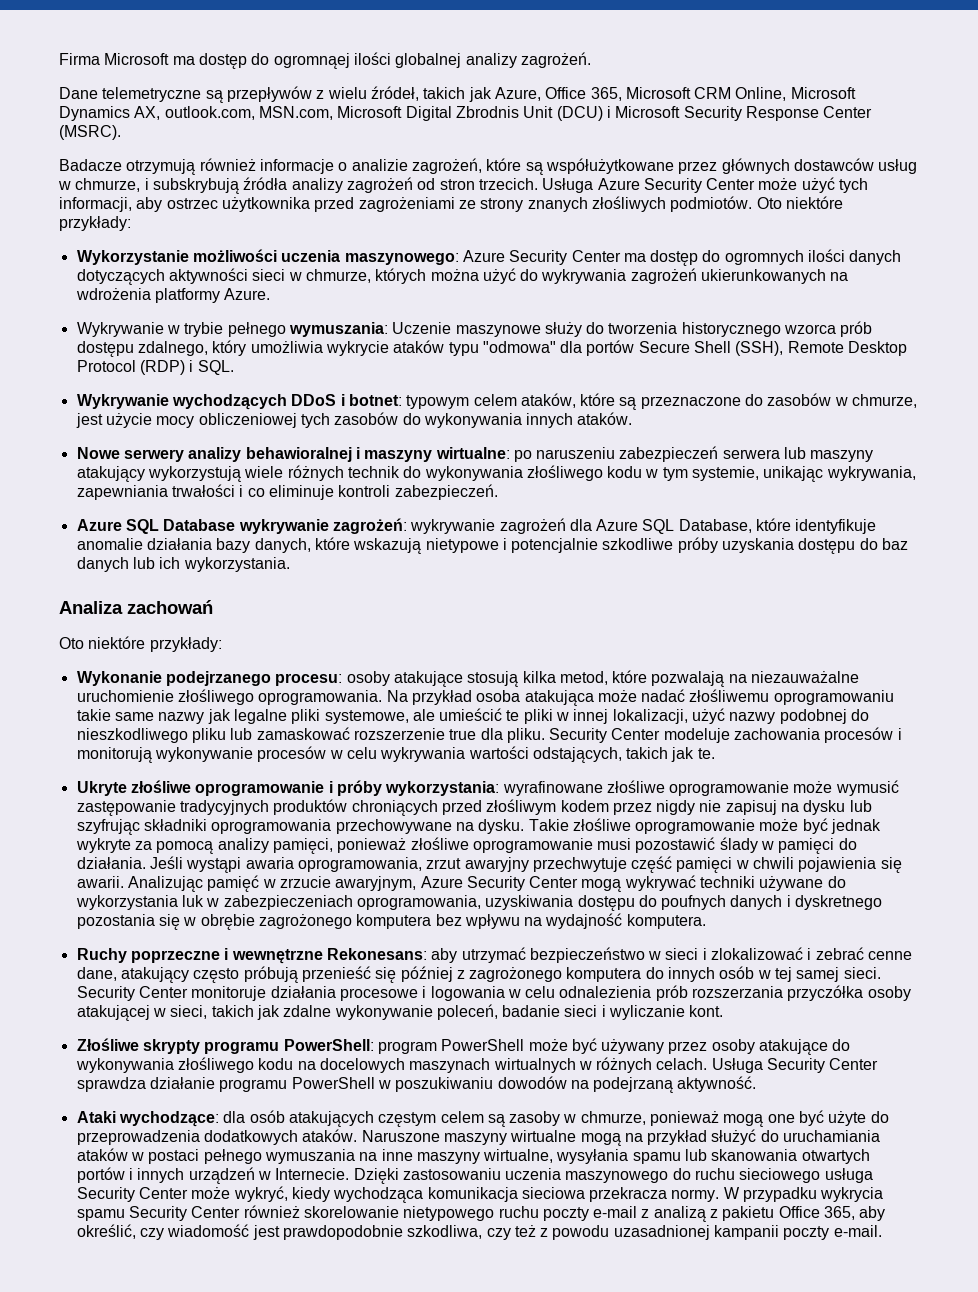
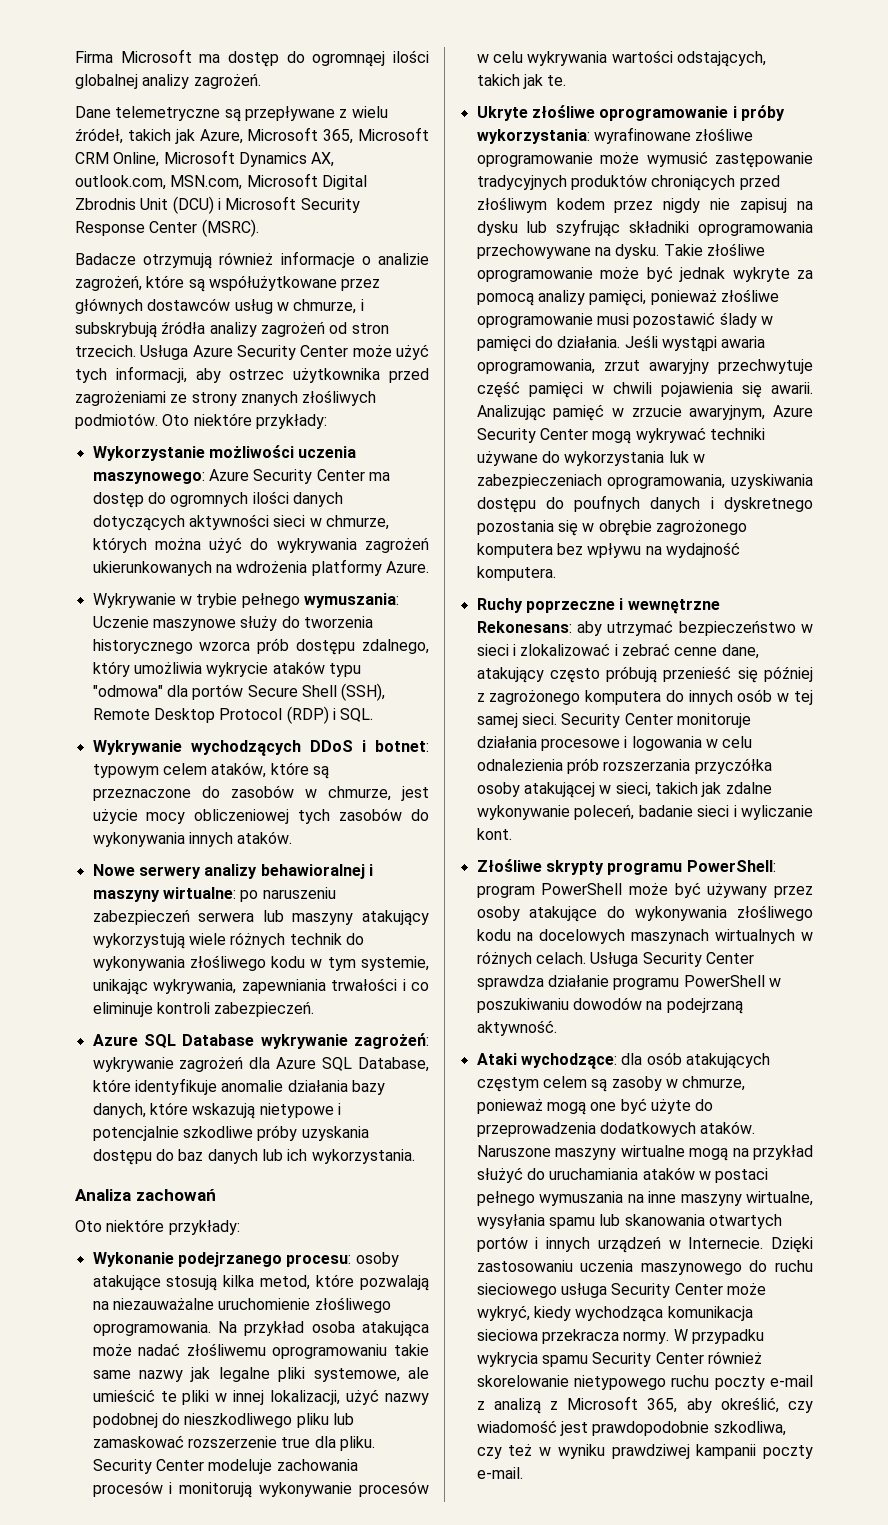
- Dane telemetryczne są przepływów z wielu źródeł, takich jak Azure, Office 365, Microsoft CRM Online, Microsoft Dynamics AX, outlook.com, MSN.com, Microsoft Digital Zbrodnis Unit (DCU) i Microsoft Security Response Center (MSRC).
+ Dane telemetryczne są przepływane z wielu źródeł, takich jak Azure, Microsoft 365, Microsoft CRM Online, Microsoft Dynamics AX, outlook.com, MSN.com, Microsoft Digital Zbrodnis Unit (DCU) i Microsoft Security Response Center (MSRC).
- W przypadku wykrycia spamu Security Center również skorelowanie nietypowego ruchu poczty e-mail z analizą z pakietu Office 365, aby określić, czy wiadomość jest prawdopodobnie szkodliwa, czy też z powodu uzasadnionej kampanii poczty e-mail.
+ W przypadku wykrycia spamu Security Center również skorelowanie nietypowego ruchu poczty e-mail z analizą z Microsoft 365, aby określić, czy wiadomość jest prawdopodobnie szkodliwa, czy też w wyniku prawdziwej kampanii poczty e-mail.

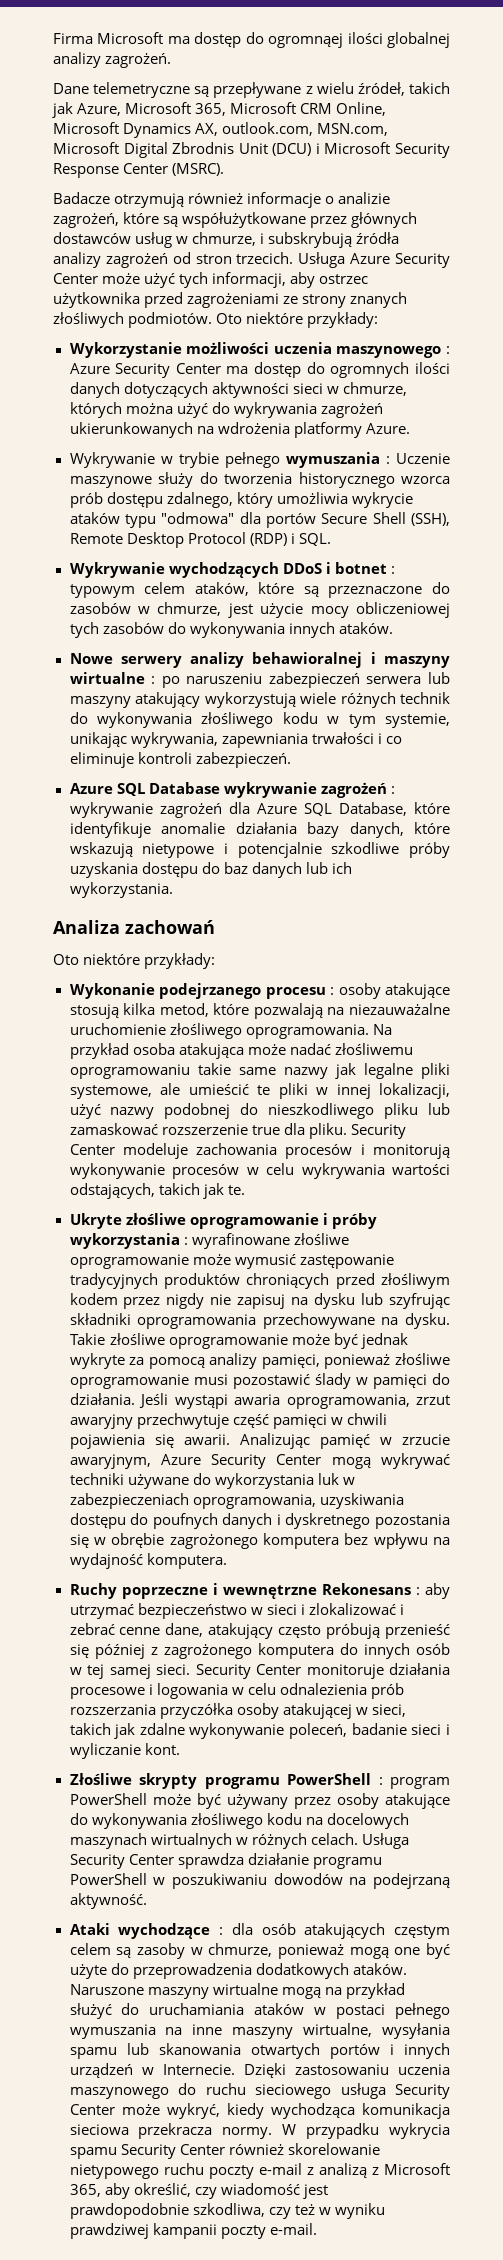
- Wykorzystanie możliwości uczenia maszynowego: Azure Security Center ma dostęp do ogromnych ilości danych dotyczących aktywności sieci w chmurze, których można użyć do wykrywania zagrożeń ukierunkowanych na wdrożenia platformy Azure.
+ Wykorzystanie możliwości uczenia maszynowego : Azure Security Center ma dostęp do ogromnych ilości danych dotyczących aktywności sieci w chmurze, których można użyć do wykrywania zagrożeń ukierunkowanych na wdrożenia platformy Azure.
- Wykrywanie w trybie pełnego wymuszania: Uczenie maszynowe służy do tworzenia historycznego wzorca prób dostępu zdalnego, który umożliwia wykrycie ataków typu "odmowa" dla portów Secure Shell (SSH), Remote Desktop Protocol (RDP) i SQL.
+ Wykrywanie w trybie pełnego wymuszania : Uczenie maszynowe służy do tworzenia historycznego wzorca prób dostępu zdalnego, który umożliwia wykrycie ataków typu "odmowa" dla portów Secure Shell (SSH), Remote Desktop Protocol (RDP) i SQL.
- Wykrywanie wychodzących DDoS i botnet: typowym celem ataków, które są przeznaczone do zasobów w chmurze, jest użycie mocy obliczeniowej tych zasobów do wykonywania innych ataków.
+ Wykrywanie wychodzących DDoS i botnet : typowym celem ataków, które są przeznaczone do zasobów w chmurze, jest użycie mocy obliczeniowej tych zasobów do wykonywania innych ataków.
- Nowe serwery analizy behawioralnej i maszyny wirtualne: po naruszeniu zabezpieczeń serwera lub maszyny atakujący wykorzystują wiele różnych technik do wykonywania złośliwego kodu w tym systemie, unikając wykrywania, zapewniania trwałości i co eliminuje kontroli zabezpieczeń.
+ Nowe serwery analizy behawioralnej i maszyny wirtualne : po naruszeniu zabezpieczeń serwera lub maszyny atakujący wykorzystują wiele różnych technik do wykonywania złośliwego kodu w tym systemie, unikając wykrywania, zapewniania trwałości i co eliminuje kontroli zabezpieczeń.
- Azure SQL Database wykrywanie zagrożeń: wykrywanie zagrożeń dla Azure SQL Database, które identyfikuje anomalie działania bazy danych, które wskazują nietypowe i potencjalnie szkodliwe próby uzyskania dostępu do baz danych lub ich wykorzystania.
+ Azure SQL Database wykrywanie zagrożeń : wykrywanie zagrożeń dla Azure SQL Database, które identyfikuje anomalie działania bazy danych, które wskazują nietypowe i potencjalnie szkodliwe próby uzyskania dostępu do baz danych lub ich wykorzystania.
- Wykonanie podejrzanego procesu: osoby atakujące stosują kilka metod, które pozwalają na niezauważalne uruchomienie złośliwego oprogramowania.
+ Wykonanie podejrzanego procesu : osoby atakujące stosują kilka metod, które pozwalają na niezauważalne uruchomienie złośliwego oprogramowania.
- Ukryte złośliwe oprogramowanie i próby wykorzystania: wyrafinowane złośliwe oprogramowanie może wymusić zastępowanie tradycyjnych produktów chroniących przed złośliwym kodem przez nigdy nie zapisuj na dysku lub szyfrując składniki oprogramowania przechowywane na dysku.
+ Ukryte złośliwe oprogramowanie i próby wykorzystania : wyrafinowane złośliwe oprogramowanie może wymusić zastępowanie tradycyjnych produktów chroniących przed złośliwym kodem przez nigdy nie zapisuj na dysku lub szyfrując składniki oprogramowania przechowywane na dysku.
- Ruchy poprzeczne i wewnętrzne Rekonesans: aby utrzymać bezpieczeństwo w sieci i zlokalizować i zebrać cenne dane, atakujący często próbują przenieść się później z zagrożonego komputera do innych osób w tej samej sieci.
+ Ruchy poprzeczne i wewnętrzne Rekonesans : aby utrzymać bezpieczeństwo w sieci i zlokalizować i zebrać cenne dane, atakujący często próbują przenieść się później z zagrożonego komputera do innych osób w tej samej sieci.
- Złośliwe skrypty programu PowerShell: program PowerShell może być używany przez osoby atakujące do wykonywania złośliwego kodu na docelowych maszynach wirtualnych w różnych celach.
+ Złośliwe skrypty programu PowerShell : program PowerShell może być używany przez osoby atakujące do wykonywania złośliwego kodu na docelowych maszynach wirtualnych w różnych celach.
- Ataki wychodzące: dla osób atakujących częstym celem są zasoby w chmurze, ponieważ mogą one być użyte do przeprowadzenia dodatkowych ataków.
+ Ataki wychodzące : dla osób atakujących częstym celem są zasoby w chmurze, ponieważ mogą one być użyte do przeprowadzenia dodatkowych ataków.

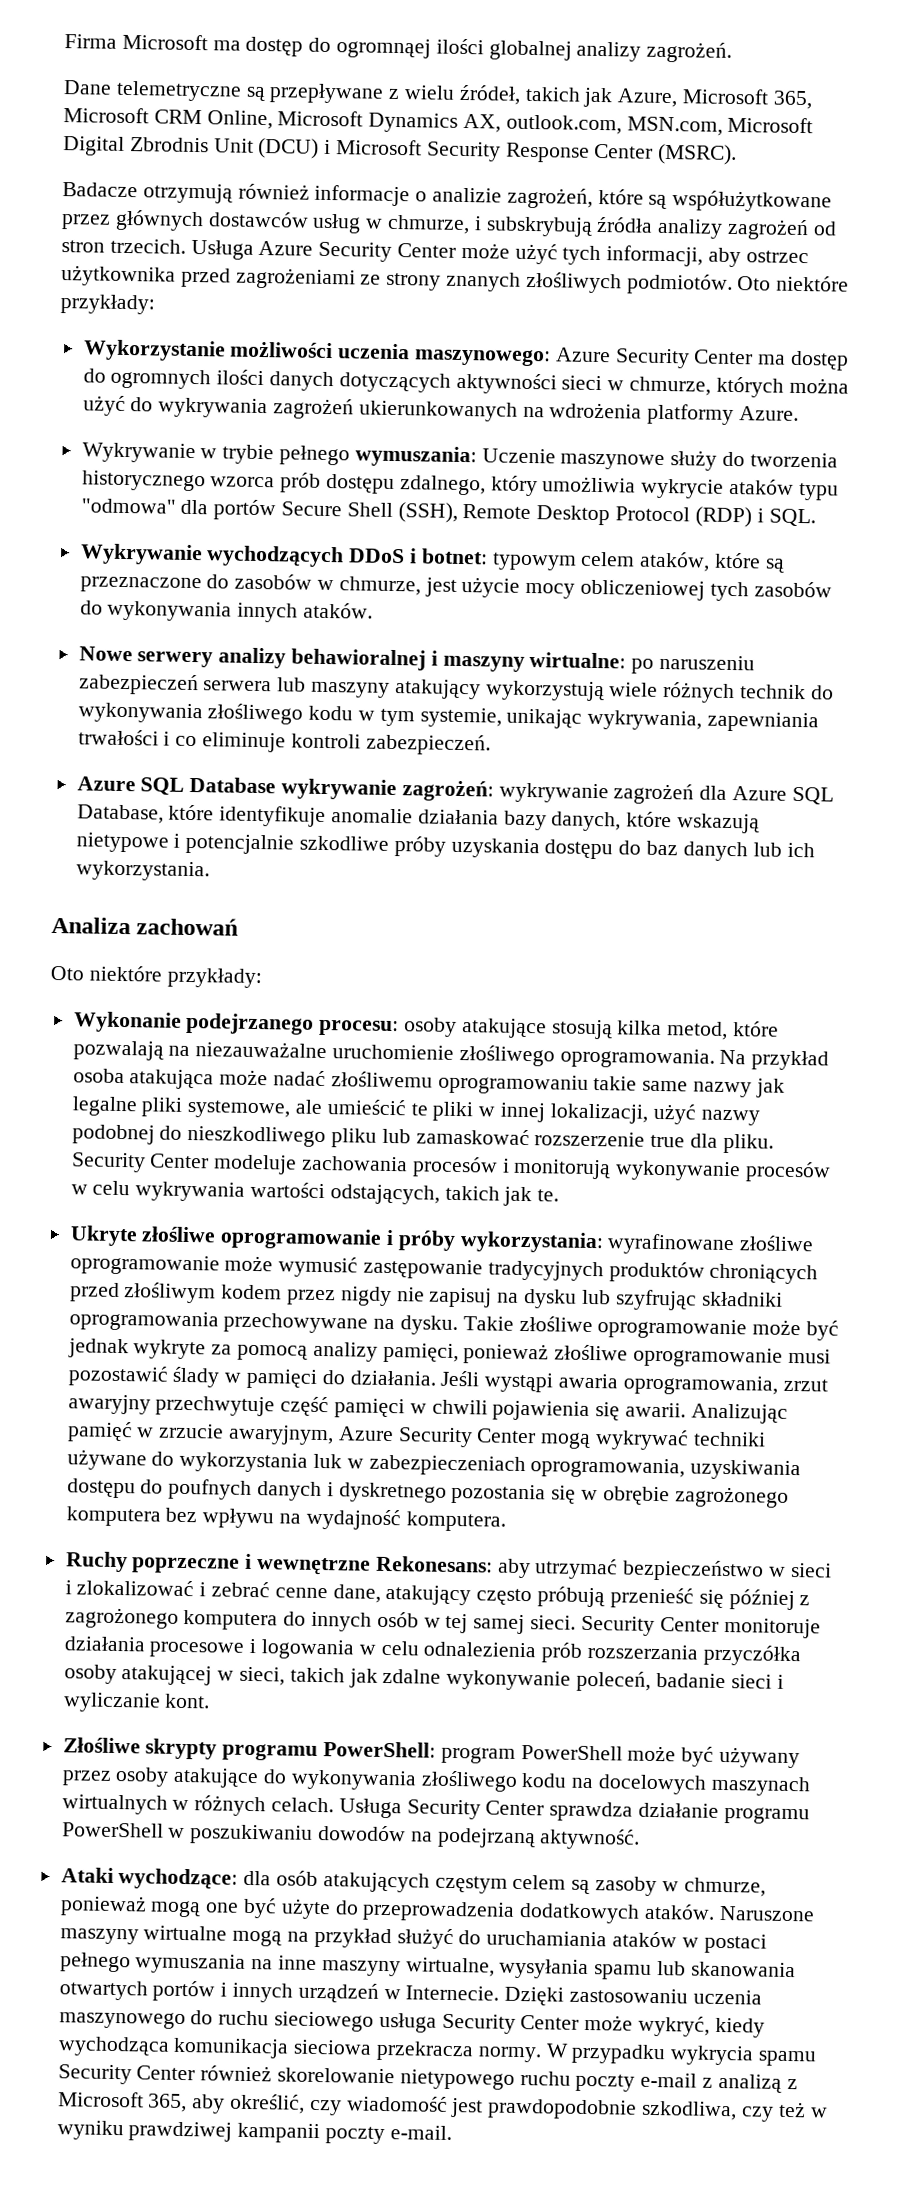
- Wykorzystanie możliwości uczenia maszynowego : Azure Security Center ma dostęp do ogromnych ilości danych dotyczących aktywności sieci w chmurze, których można użyć do wykrywania zagrożeń ukierunkowanych na wdrożenia platformy Azure.
+ Wykorzystanie możliwości uczenia maszynowego: Azure Security Center ma dostęp do ogromnych ilości danych dotyczących aktywności sieci w chmurze, których można użyć do wykrywania zagrożeń ukierunkowanych na wdrożenia platformy Azure.
- Wykrywanie w trybie pełnego wymuszania : Uczenie maszynowe służy do tworzenia historycznego wzorca prób dostępu zdalnego, który umożliwia wykrycie ataków typu "odmowa" dla portów Secure Shell (SSH), Remote Desktop Protocol (RDP) i SQL.
+ Wykrywanie w trybie pełnego wymuszania: Uczenie maszynowe służy do tworzenia historycznego wzorca prób dostępu zdalnego, który umożliwia wykrycie ataków typu "odmowa" dla portów Secure Shell (SSH), Remote Desktop Protocol (RDP) i SQL.
- Wykrywanie wychodzących DDoS i botnet : typowym celem ataków, które są przeznaczone do zasobów w chmurze, jest użycie mocy obliczeniowej tych zasobów do wykonywania innych ataków.
+ Wykrywanie wychodzących DDoS i botnet: typowym celem ataków, które są przeznaczone do zasobów w chmurze, jest użycie mocy obliczeniowej tych zasobów do wykonywania innych ataków.
- Nowe serwery analizy behawioralnej i maszyny wirtualne : po naruszeniu zabezpieczeń serwera lub maszyny atakujący wykorzystują wiele różnych technik do wykonywania złośliwego kodu w tym systemie, unikając wykrywania, zapewniania trwałości i co eliminuje kontroli zabezpieczeń.
+ Nowe serwery analizy behawioralnej i maszyny wirtualne: po naruszeniu zabezpieczeń serwera lub maszyny atakujący wykorzystują wiele różnych technik do wykonywania złośliwego kodu w tym systemie, unikając wykrywania, zapewniania trwałości i co eliminuje kontroli zabezpieczeń.
- Azure SQL Database wykrywanie zagrożeń : wykrywanie zagrożeń dla Azure SQL Database, które identyfikuje anomalie działania bazy danych, które wskazują nietypowe i potencjalnie szkodliwe próby uzyskania dostępu do baz danych lub ich wykorzystania.
+ Azure SQL Database wykrywanie zagrożeń: wykrywanie zagrożeń dla Azure SQL Database, które identyfikuje anomalie działania bazy danych, które wskazują nietypowe i potencjalnie szkodliwe próby uzyskania dostępu do baz danych lub ich wykorzystania.
- Wykonanie podejrzanego procesu : osoby atakujące stosują kilka metod, które pozwalają na niezauważalne uruchomienie złośliwego oprogramowania.
+ Wykonanie podejrzanego procesu: osoby atakujące stosują kilka metod, które pozwalają na niezauważalne uruchomienie złośliwego oprogramowania.
- Ukryte złośliwe oprogramowanie i próby wykorzystania : wyrafinowane złośliwe oprogramowanie może wymusić zastępowanie tradycyjnych produktów chroniących przed złośliwym kodem przez nigdy nie zapisuj na dysku lub szyfrując składniki oprogramowania przechowywane na dysku.
+ Ukryte złośliwe oprogramowanie i próby wykorzystania: wyrafinowane złośliwe oprogramowanie może wymusić zastępowanie tradycyjnych produktów chroniących przed złośliwym kodem przez nigdy nie zapisuj na dysku lub szyfrując składniki oprogramowania przechowywane na dysku.
- Ruchy poprzeczne i wewnętrzne Rekonesans : aby utrzymać bezpieczeństwo w sieci i zlokalizować i zebrać cenne dane, atakujący często próbują przenieść się później z zagrożonego komputera do innych osób w tej samej sieci.
+ Ruchy poprzeczne i wewnętrzne Rekonesans: aby utrzymać bezpieczeństwo w sieci i zlokalizować i zebrać cenne dane, atakujący często próbują przenieść się później z zagrożonego komputera do innych osób w tej samej sieci.
- Złośliwe skrypty programu PowerShell : program PowerShell może być używany przez osoby atakujące do wykonywania złośliwego kodu na docelowych maszynach wirtualnych w różnych celach.
+ Złośliwe skrypty programu PowerShell: program PowerShell może być używany przez osoby atakujące do wykonywania złośliwego kodu na docelowych maszynach wirtualnych w różnych celach.
- Ataki wychodzące : dla osób atakujących częstym celem są zasoby w chmurze, ponieważ mogą one być użyte do przeprowadzenia dodatkowych ataków.
+ Ataki wychodzące: dla osób atakujących częstym celem są zasoby w chmurze, ponieważ mogą one być użyte do przeprowadzenia dodatkowych ataków.

